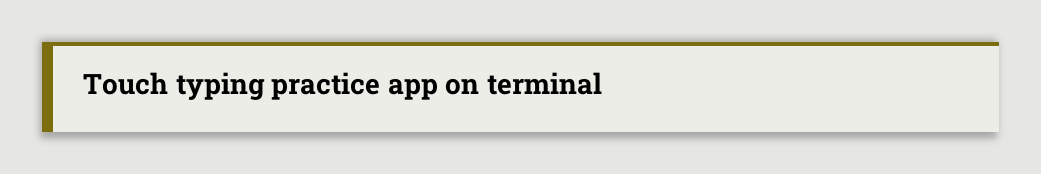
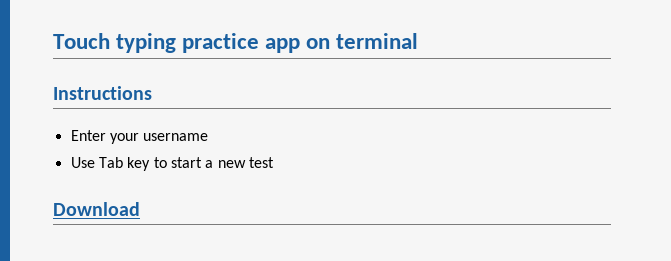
+ Instructions
+ Enter your username
+ Use Tab key to start a new test
+ Download

